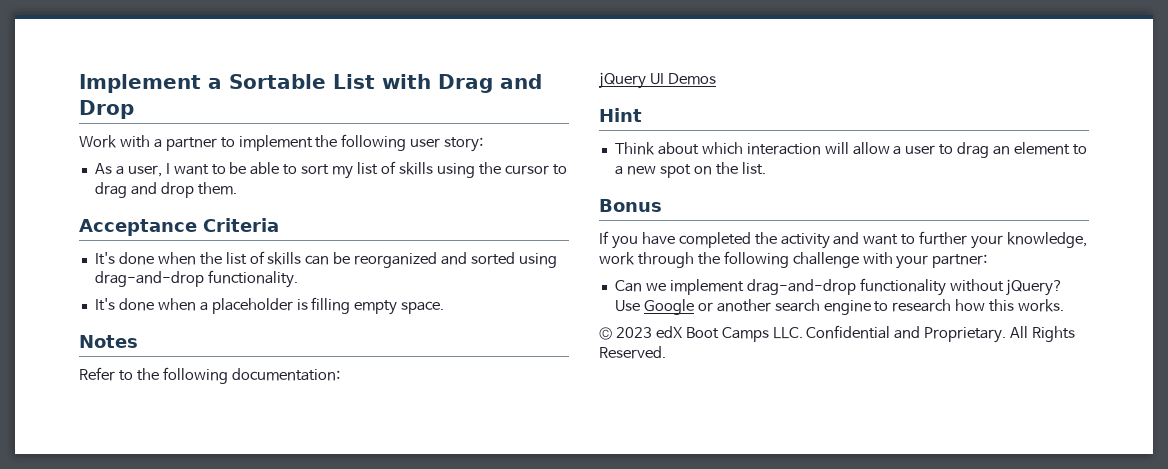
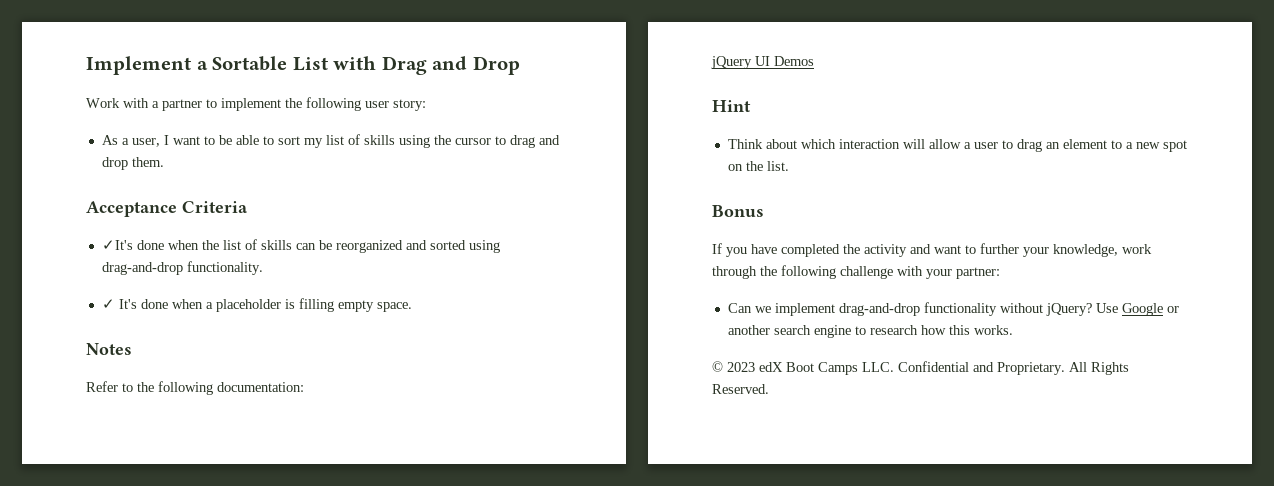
- It's done when the list of skills can be reorganized and sorted using drag-and-drop functionality.
+ ✓It's done when the list of skills can be reorganized and sorted using drag-and-drop functionality.
- It's done when a placeholder is filling empty space.
+ ✓ It's done when a placeholder is filling empty space.

